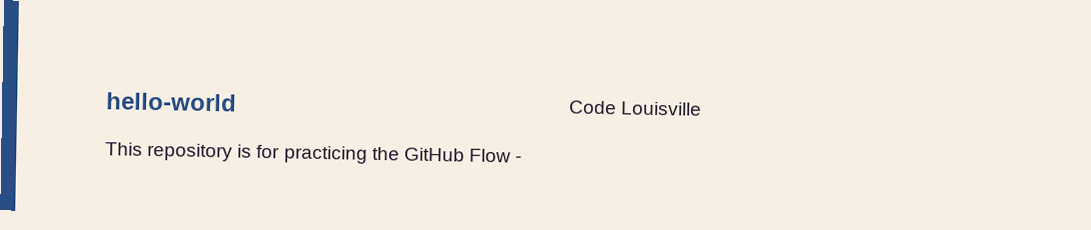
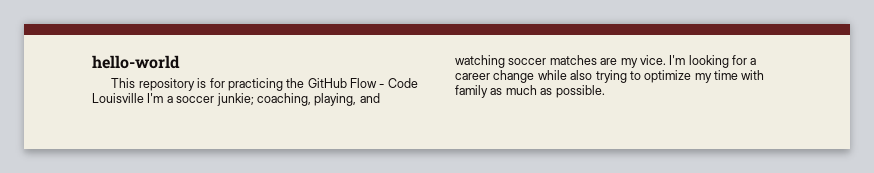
- This repository is for practicing the GitHub Flow - Code Louisville
+ This repository is for practicing the GitHub Flow - Code Louisville I'm a soccer junkie; coaching, playing, and watching soccer matches are my vice. I'm looking for a career change while also trying to optimize my time with family as much as possible.

